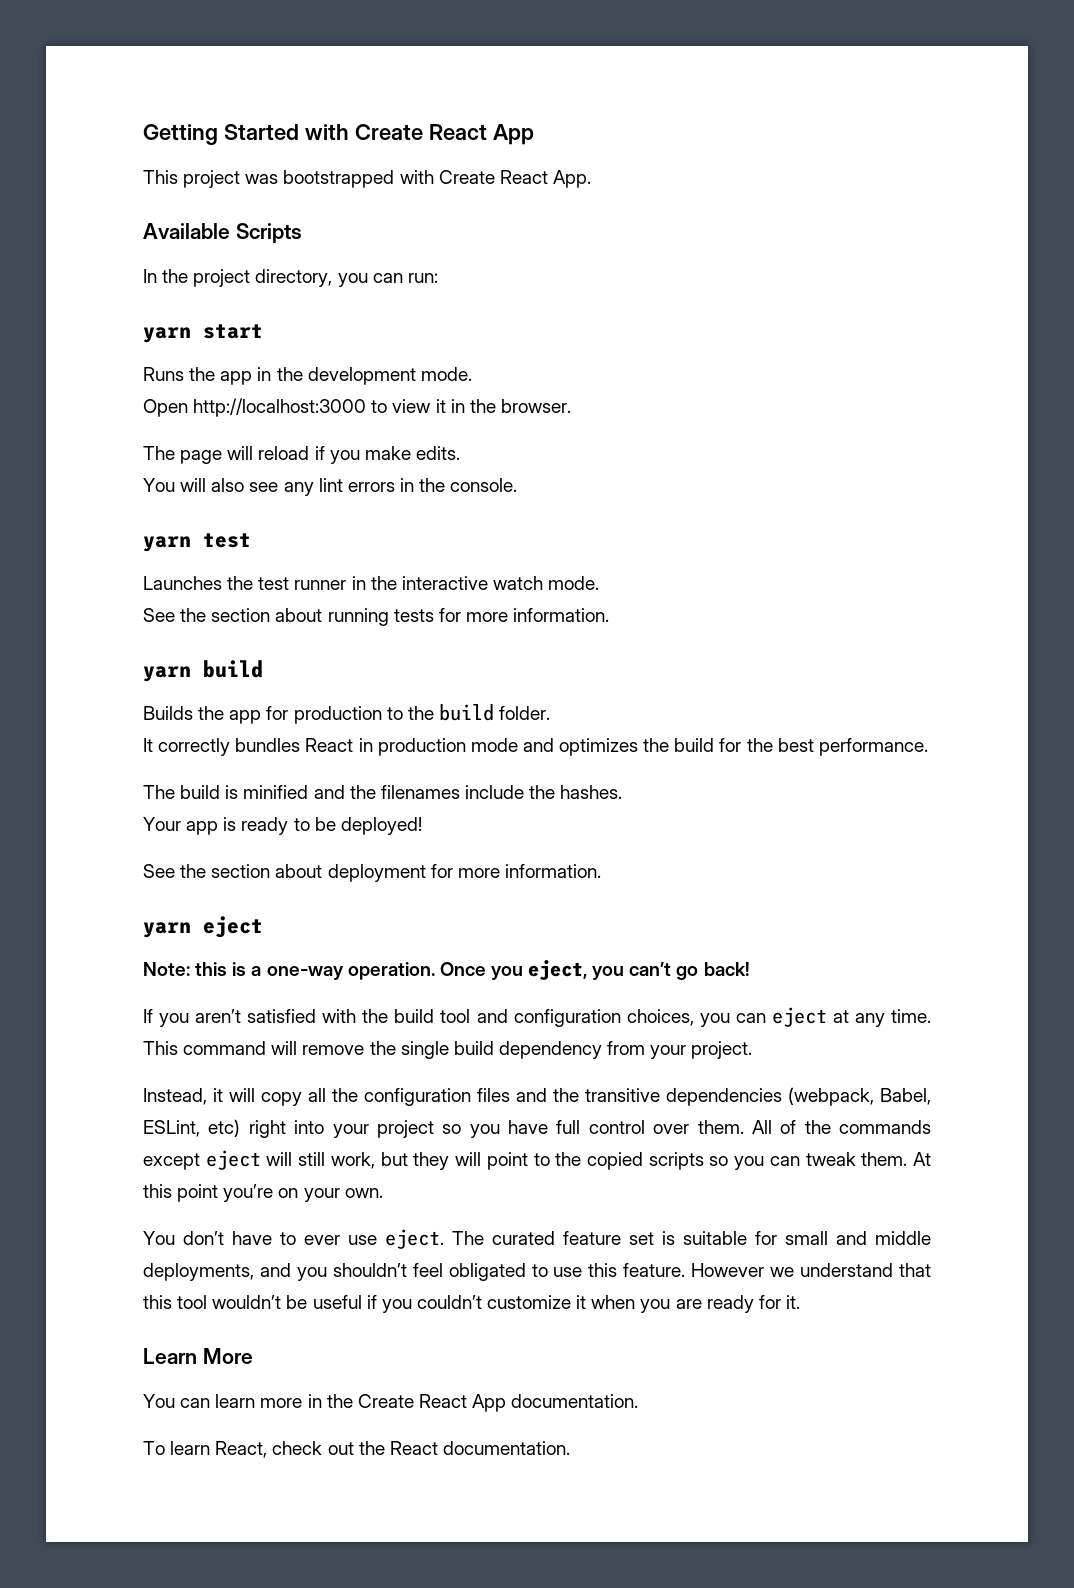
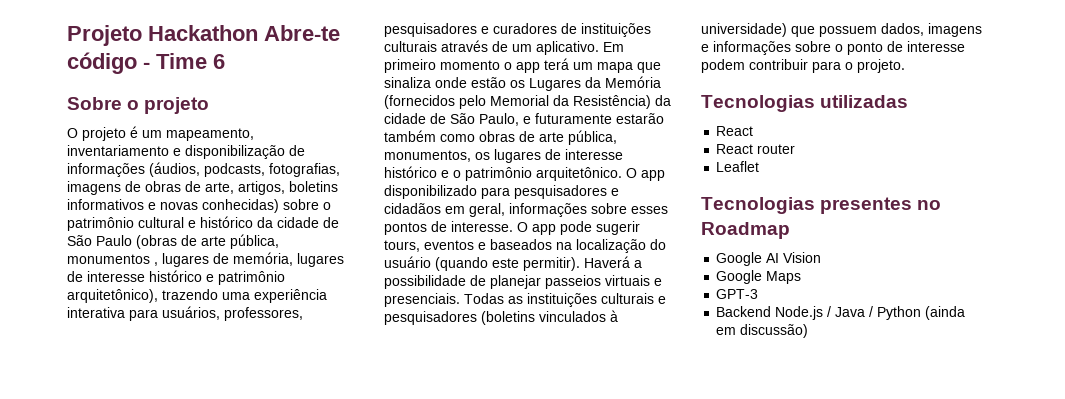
- Getting Started with Create React App
- This project was bootstrapped with Create React App.
- Available Scripts
- In the project directory, you can run:
- yarn start
- Runs the app in the development mode.
- Open http://localhost:3000 to view it in the browser.
- The page will reload if you make edits.
- You will also see any lint errors in the console.
- yarn test
- Launches the test runner in the interactive watch mode.
- See the section about running tests for more information.
- yarn build
- Builds the app for production to the build folder.
- It correctly bundles React in production mode and optimizes the build for the best performance.
- The build is minified and the filenames include the hashes.
- Your app is ready to be deployed!
- See the section about deployment for more information.
- yarn eject
- Note: this is a one-way operation. Once you eject, you can’t go back!
- If you aren’t satisfied with the build tool and configuration choices, you can eject at any time. This command will remove the single build dependency from your project.
- Instead, it will copy all the configuration files and the transitive dependencies (webpack, Babel, ESLint, etc) right into your project so you have full control over them. All of the commands except eject will still work, but they will point to the copied scripts so you can tweak them. At this point you’re on your own.
- You don’t have to ever use eject. The curated feature set is suitable for small and middle deployments, and you shouldn’t feel obligated to use this feature. However we understand that this tool wouldn’t be useful if you couldn’t customize it when you are ready for it.
- Learn More
- You can learn more in the Create React App documentation.
- To learn React, check out the React documentation.
+ Projeto Hackathon Abre-te código - Time 6
+ Sobre o projeto
+ O projeto é um mapeamento, inventariamento e disponibilização de informações (áudios, podcasts, fotografias, imagens de obras de arte, artigos, boletins informativos e novas conhecidas) sobre o patrimônio cultural e histórico da cidade de São Paulo (obras de arte pública, monumentos , lugares de memória, lugares de interesse histórico e patrimônio arquitetônico), trazendo uma experiência interativa para usuários, professores, pesquisadores e curadores de instituições culturais através de um aplicativo. Em primeiro momento o app terá um mapa que sinaliza onde estão os Lugares da Memória (fornecidos pelo Memorial da Resistência) da cidade de São Paulo, e futuramente estarão também como obras de arte pública, monumentos, os lugares de interesse histórico e o patrimônio arquitetônico. O app disponibilizado para pesquisadores e cidadãos em geral, informações sobre esses pontos de interesse. O app pode sugerir tours, eventos e baseados na localização do usuário (quando este permitir). Haverá a possibilidade de planejar passeios virtuais e presenciais. Todas as instituições culturais e pesquisadores (boletins vinculados à universidade) que possuem dados, imagens e informações sobre o ponto de interesse podem contribuir para o projeto.
+ Tecnologias utilizadas
+ React
+ React router
+ Leaflet
+ Tecnologias presentes no Roadmap
+ Google AI Vision
+ Google Maps
+ GPT-3
+ Backend Node.js / Java / Python (ainda em discussão)

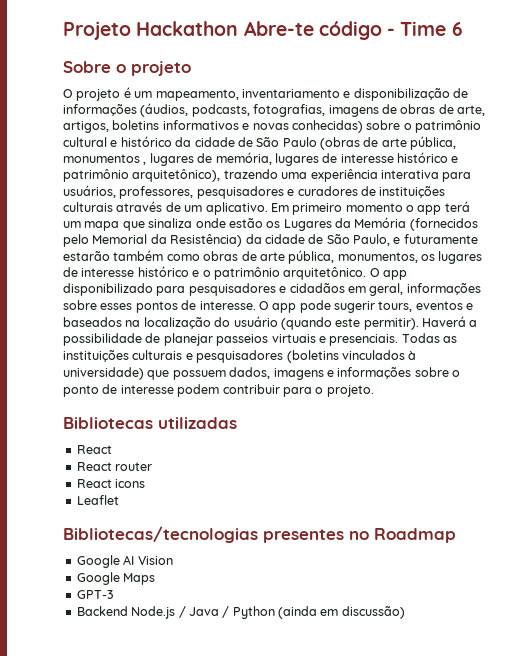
- Tecnologias utilizadas
+ Bibliotecas utilizadas
+ React icons
- Tecnologias presentes no Roadmap
+ Bibliotecas/tecnologias presentes no Roadmap

